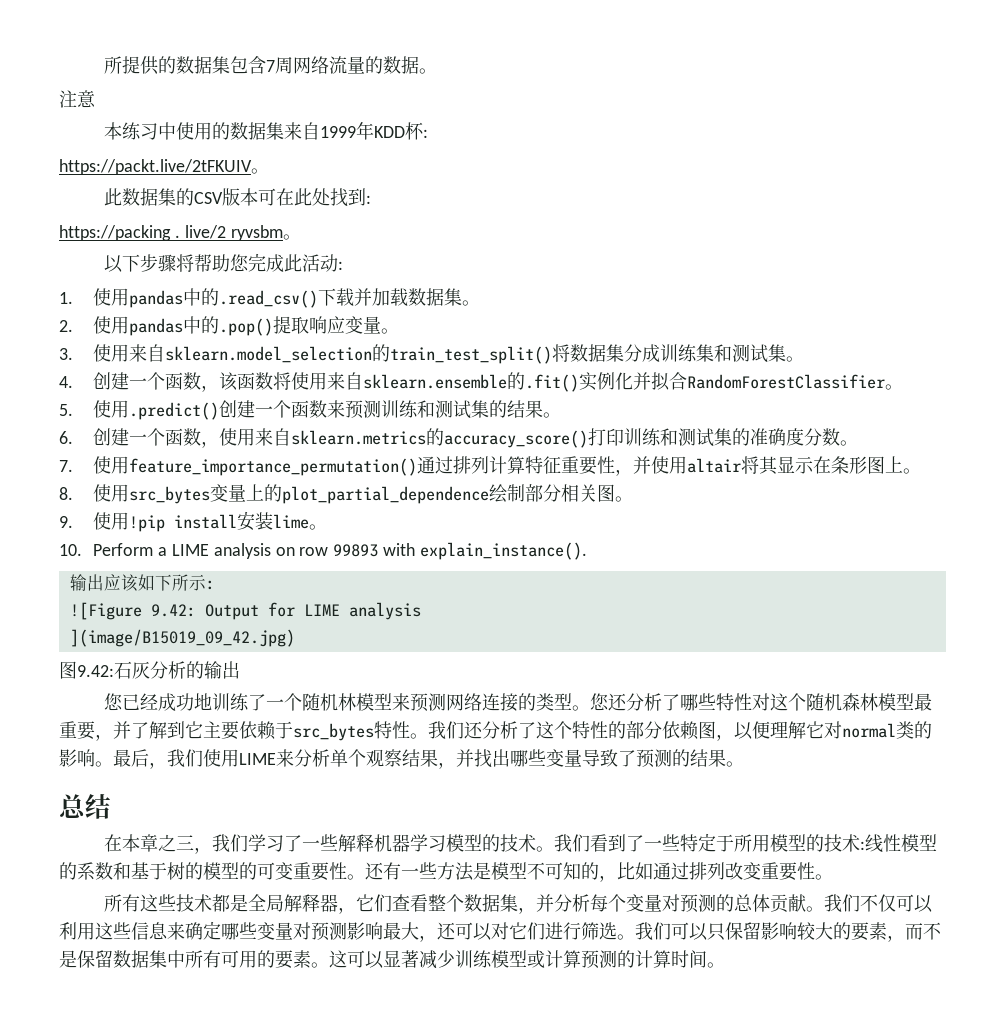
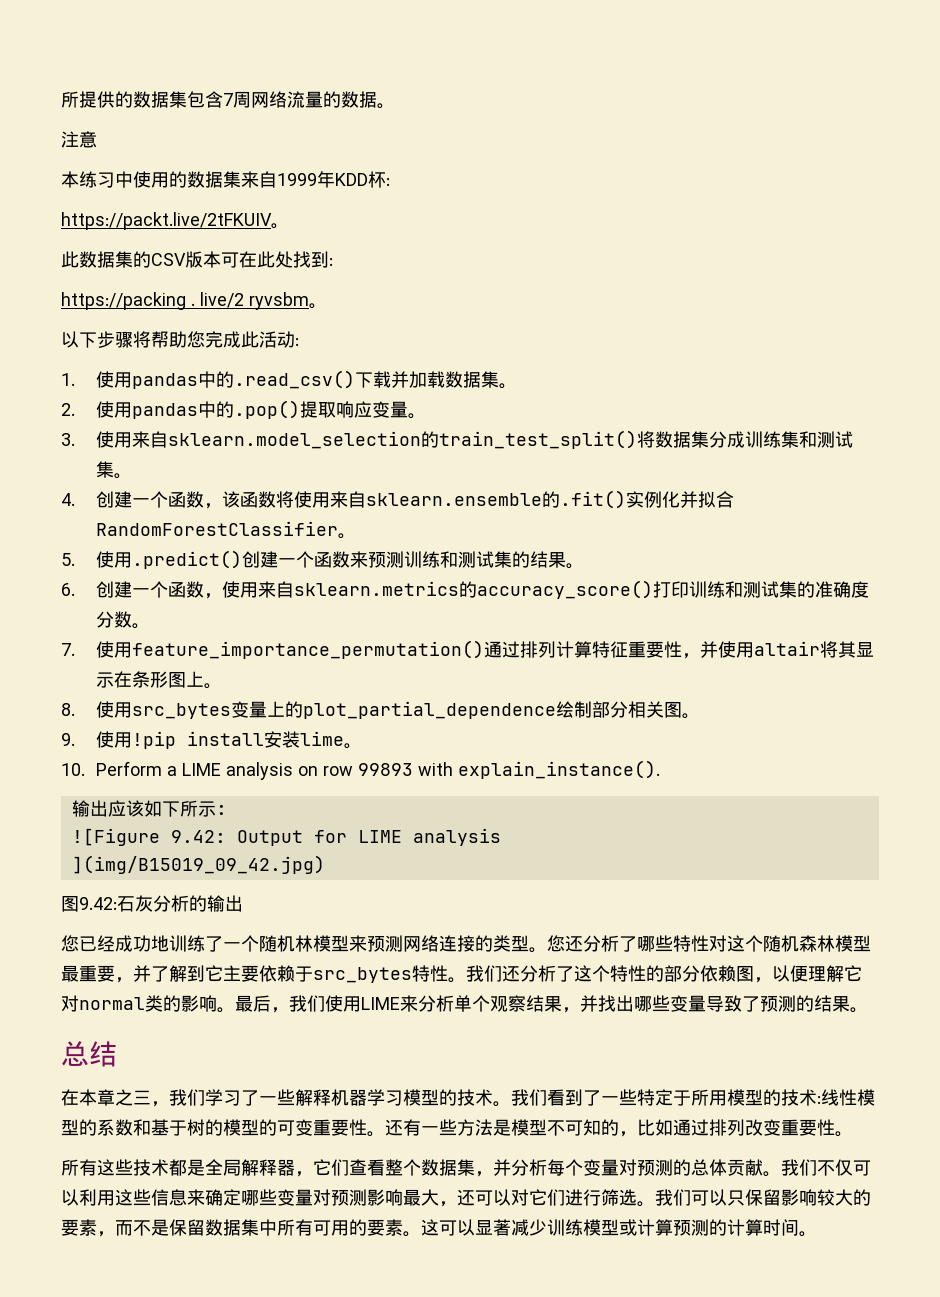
- ](image/B15019_09_42.jpg)
+ ](img/B15019_09_42.jpg)

